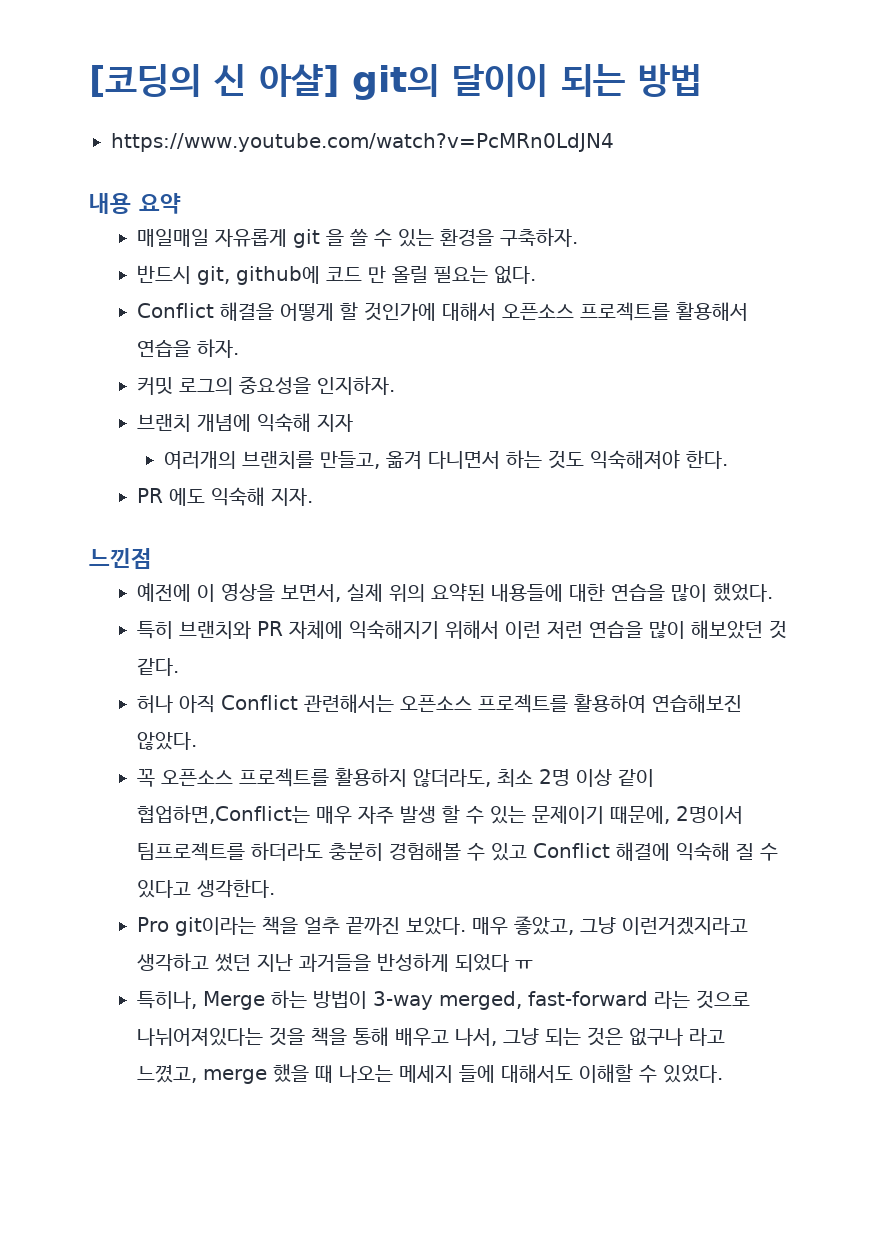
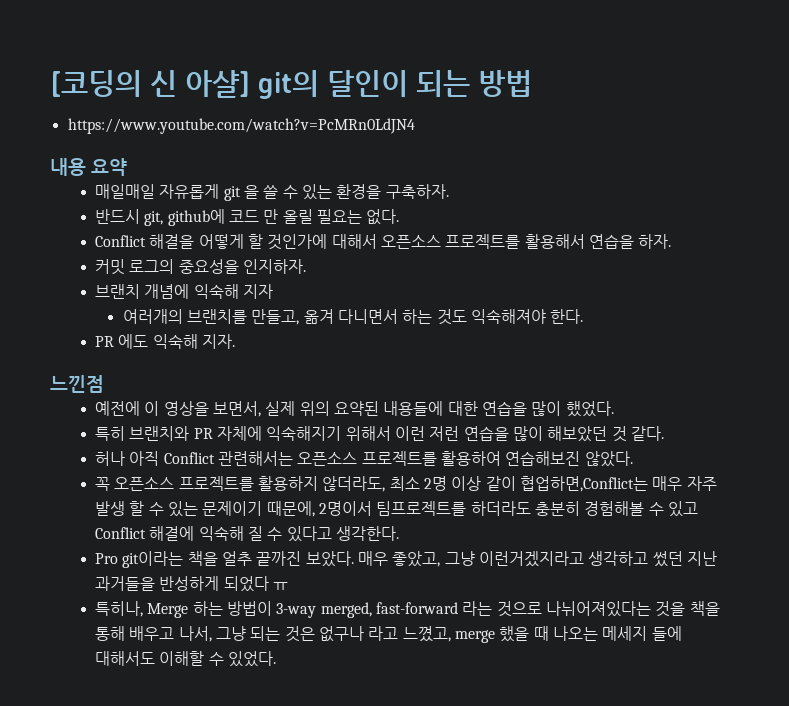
- [코딩의 신 아샬] git의 달이이 되는 방법
+ [코딩의 신 아샬] git의 달인이 되는 방법

